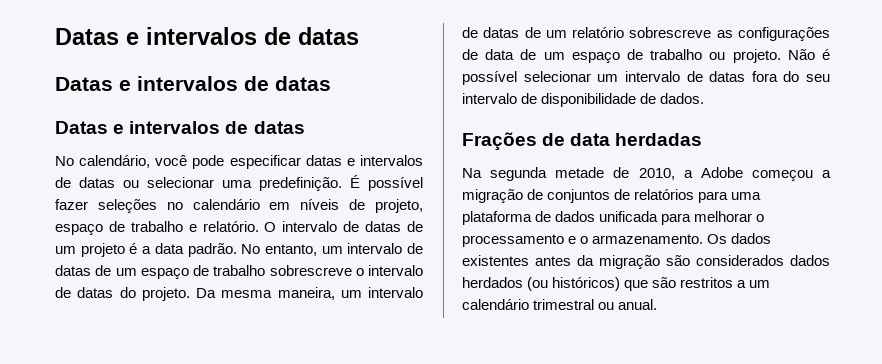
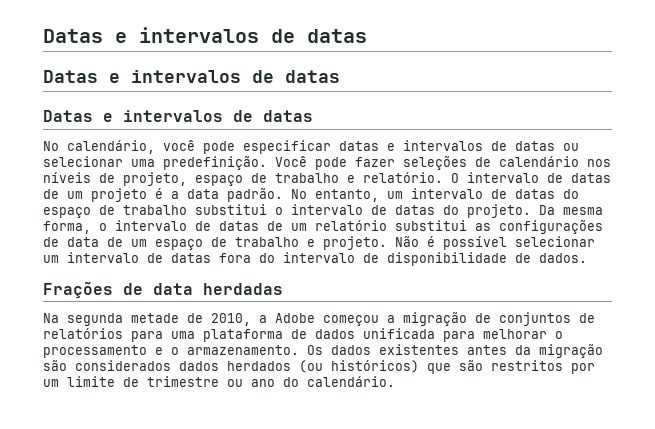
- É possível fazer seleções no calendário em níveis de projeto, espaço de trabalho e relatório.
+ Você pode fazer seleções de calendário nos níveis de projeto, espaço de trabalho e relatório.
- No entanto, um intervalo de datas de um espaço de trabalho sobrescreve o intervalo de datas do projeto.
+ No entanto, um intervalo de datas do espaço de trabalho substitui o intervalo de datas do projeto.
- Da mesma maneira, um intervalo de datas de um relatório sobrescreve as configurações de data de um espaço de trabalho ou projeto.
+ Da mesma forma, o intervalo de datas de um relatório substitui as configurações de data de um espaço de trabalho e projeto.
- Não é possível selecionar um intervalo de datas fora do seu intervalo de disponibilidade de dados.
+ Não é possível selecionar um intervalo de datas fora do intervalo de disponibilidade de dados.
- Os dados existentes antes da migração são considerados dados herdados (ou históricos) que são restritos a um calendário trimestral ou anual.
+ Os dados existentes antes da migração são considerados dados herdados (ou históricos) que são restritos por um limite de trimestre ou ano do calendário.

